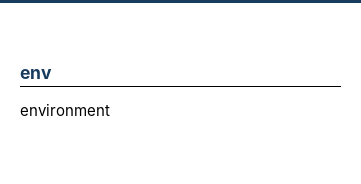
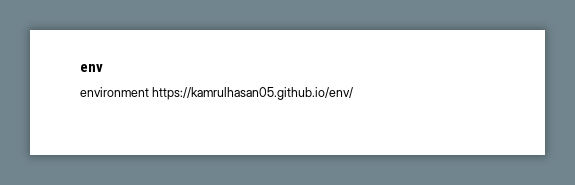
- environment
+ environment https://kamrulhasan05.github.io/env/

